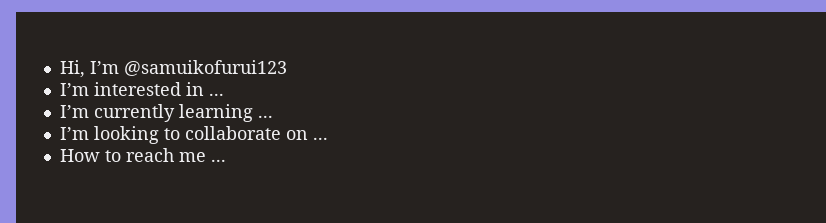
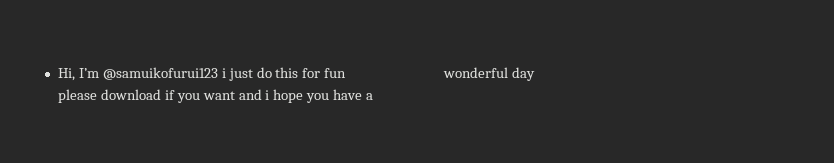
- Hi, I’m @samuikofurui123
- I’m interested in ...
- I’m currently learning ...
- I’m looking to collaborate on ...
- How to reach me ...
+ Hi, I’m @samuikofurui123 i just do this for fun please download if you want and i hope you have a wonderful day

